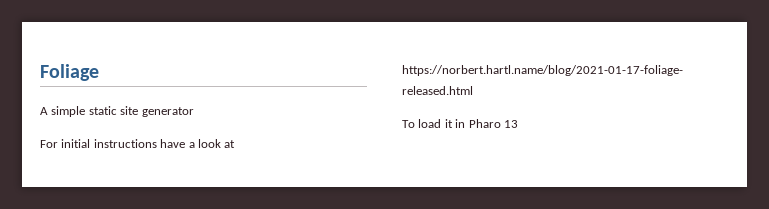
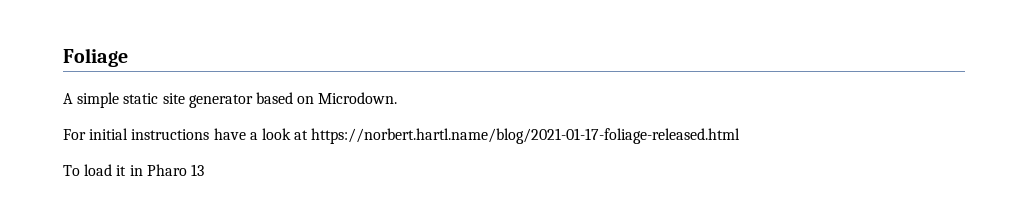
- A simple static site generator
+ A simple static site generator based on Microdown.

